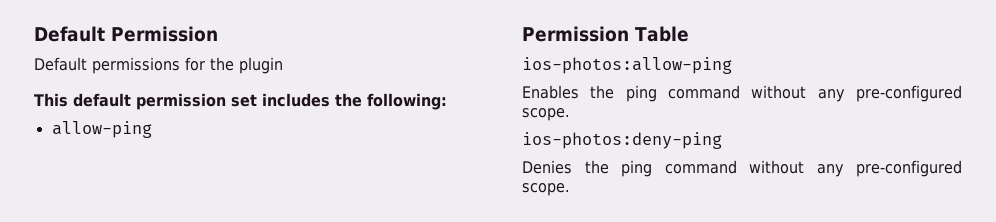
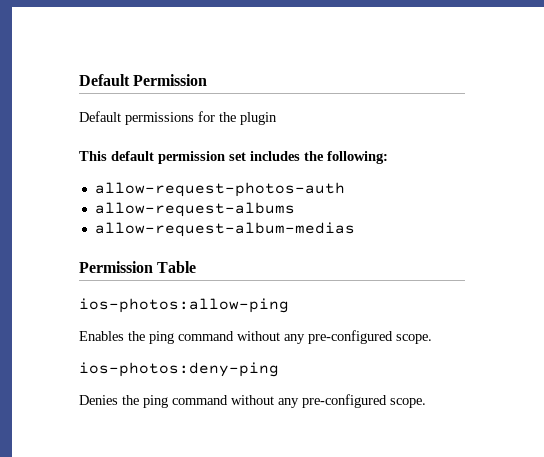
- allow-ping
+ allow-request-photos-auth
+ allow-request-albums
+ allow-request-album-medias

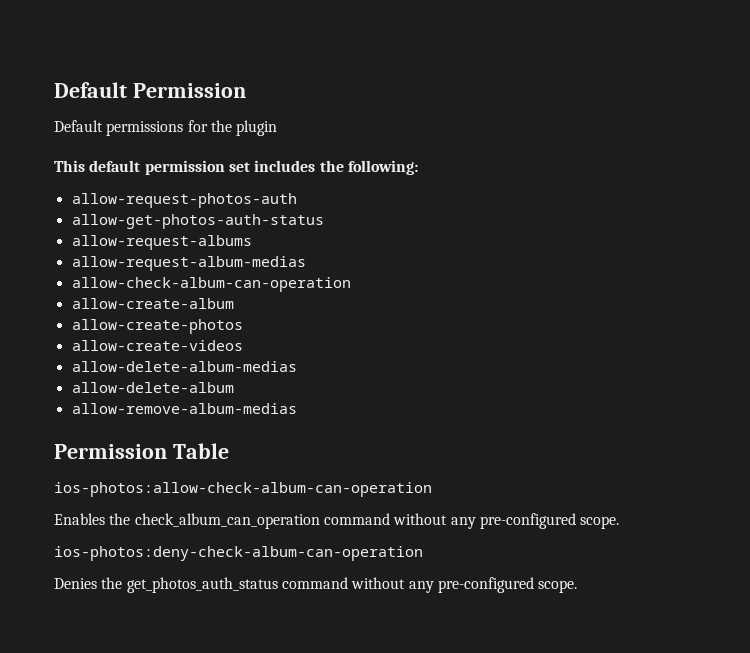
+ allow-get-photos-auth-status
+ allow-check-album-can-operation
+ allow-create-album
+ allow-create-photos
+ allow-create-videos
+ allow-delete-album-medias
+ allow-delete-album
+ allow-remove-album-medias
- ios-photos:allow-ping
+ ios-photos:allow-check-album-can-operation
- Enables the ping command without any pre-configured scope.
+ Enables the check_album_can_operation command without any pre-configured scope.
- ios-photos:deny-ping
+ ios-photos:deny-check-album-can-operation
- Denies the ping command without any pre-configured scope.
+ Denies the get_photos_auth_status command without any pre-configured scope.

